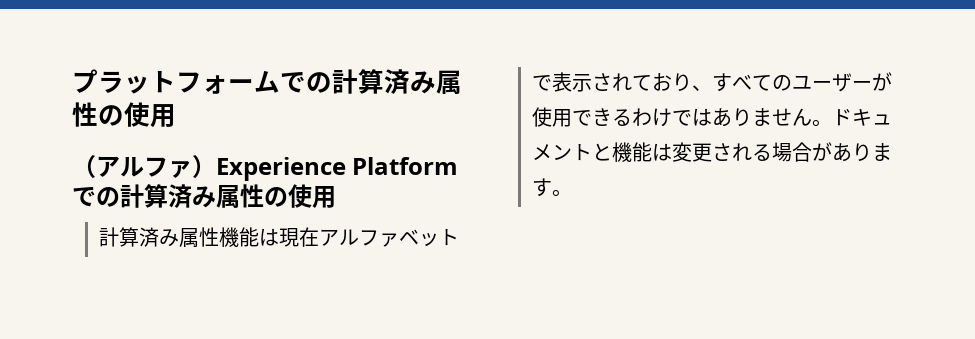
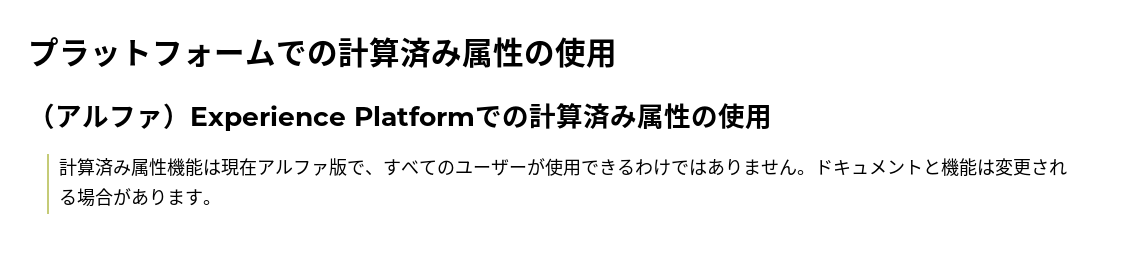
- 計算済み属性機能は現在アルファベットで表示されており、すべてのユーザーが使用できるわけではありません。
+ 計算済み属性機能は現在アルファ版で、すべてのユーザーが使用できるわけではありません。

